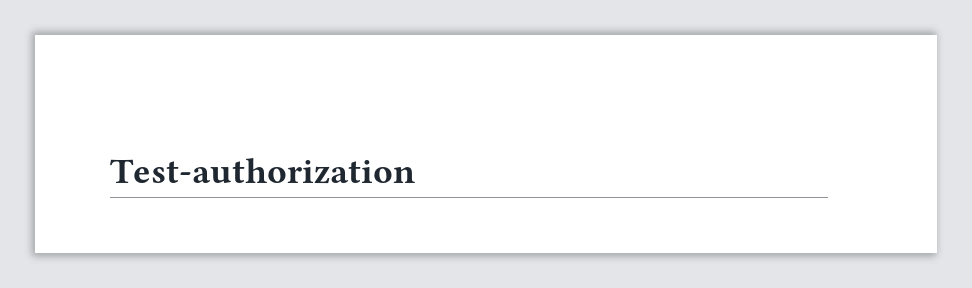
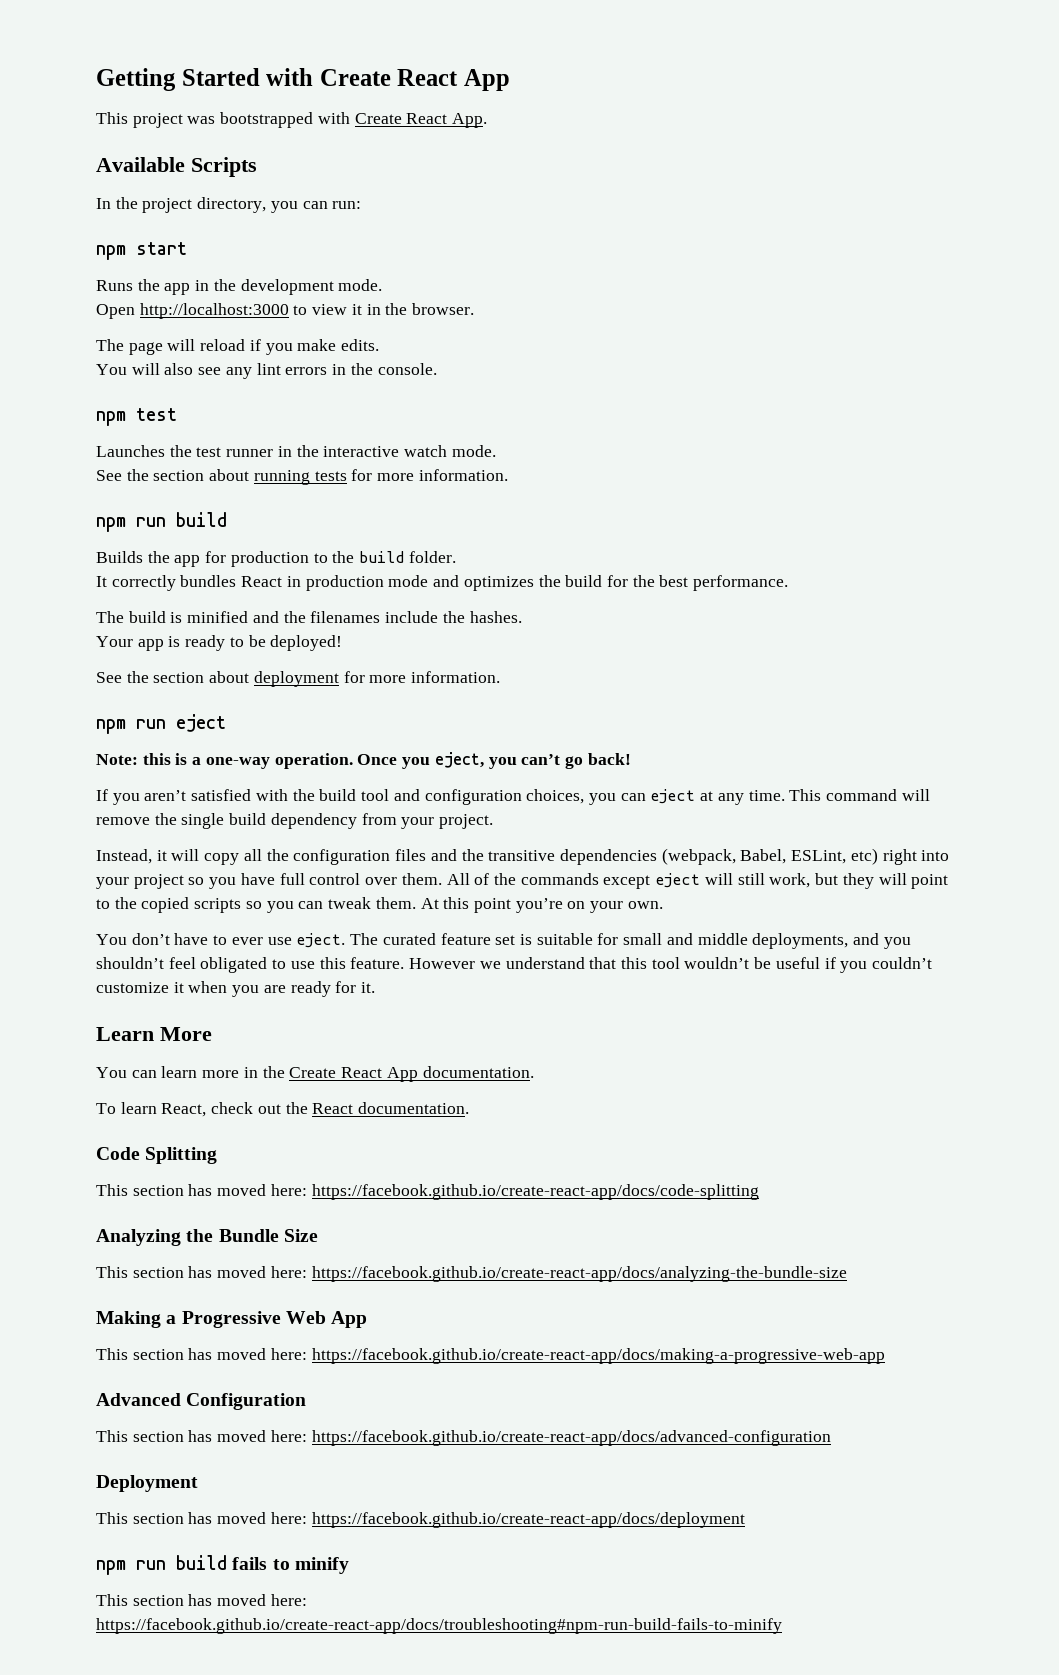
- Test-authorization
+ Getting Started with Create React App
+ This project was bootstrapped with Create React App.
+ Available Scripts
+ In the project directory, you can run:
+ npm start
+ Runs the app in the development mode.
+ Open http://localhost:3000 to view it in the browser.
+ The page will reload if you make edits.
+ You will also see any lint errors in the console.
+ npm test
+ Launches the test runner in the interactive watch mode.
+ See the section about running tests for more information.
+ npm run build
+ Builds the app for production to the build folder.
+ It correctly bundles React in production mode and optimizes the build for the best performance.
+ The build is minified and the filenames include the hashes.
+ Your app is ready to be deployed!
+ See the section about deployment for more information.
+ npm run eject
+ Note: this is a one-way operation. Once you eject, you can’t go back!
+ If you aren’t satisfied with the build tool and configuration choices, you can eject at any time. This command will remove the single build dependency from your project.
+ Instead, it will copy all the configuration files and the transitive dependencies (webpack, Babel, ESLint, etc) right into your project so you have full control over them. All of the commands except eject will still work, but they will point to the copied scripts so you can tweak them. At this point you’re on your own.
+ You don’t have to ever use eject. The curated feature set is suitable for small and middle deployments, and you shouldn’t feel obligated to use this feature. However we understand that this tool wouldn’t be useful if you couldn’t customize it when you are ready for it.
+ Learn More
+ You can learn more in the Create React App documentation.
+ To learn React, check out the React documentation.
+ Code Splitting
+ This section has moved here: https://facebook.github.io/create-react-app/docs/code-splitting
+ Analyzing the Bundle Size
+ This section has moved here: https://facebook.github.io/create-react-app/docs/analyzing-the-bundle-size
+ Making a Progressive Web App
+ This section has moved here: https://facebook.github.io/create-react-app/docs/making-a-progressive-web-app
+ Advanced Configuration
+ This section has moved here: https://facebook.github.io/create-react-app/docs/advanced-configuration
+ Deployment
+ This section has moved here: https://facebook.github.io/create-react-app/docs/deployment
+ npm run build fails to minify
+ This section has moved here: https://facebook.github.io/create-react-app/docs/troubleshooting#npm-run-build-fails-to-minify

